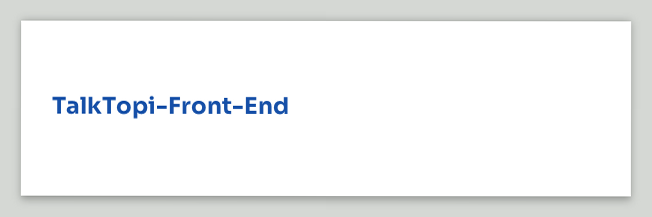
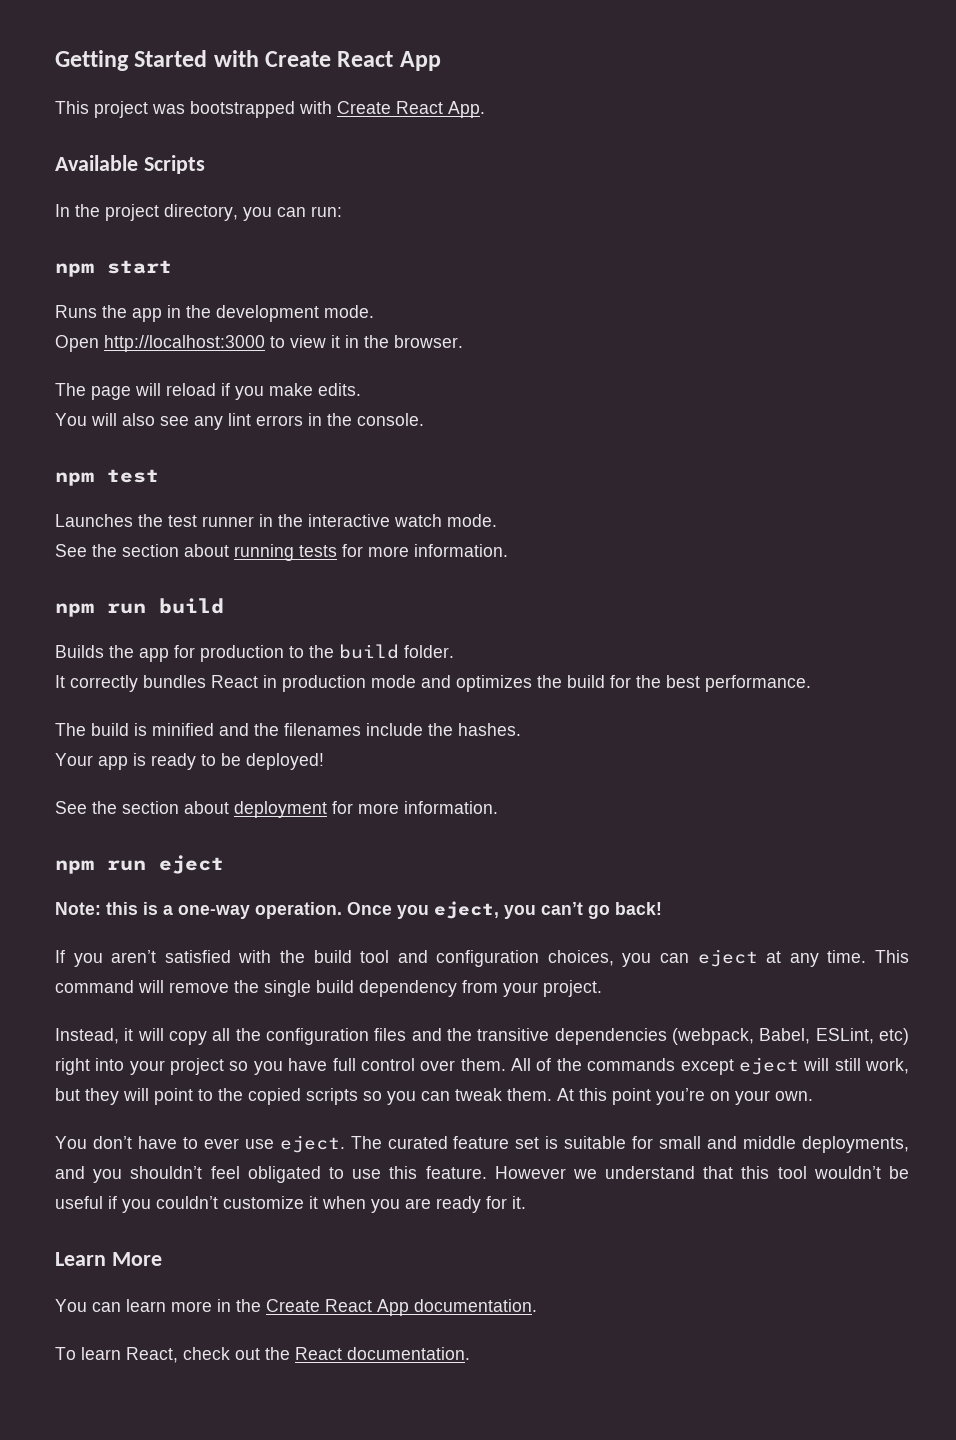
- TalkTopi-Front-End
+ Getting Started with Create React App
+ This project was bootstrapped with Create React App.
+ Available Scripts
+ In the project directory, you can run:
+ npm start
+ Runs the app in the development mode.
+ Open http://localhost:3000 to view it in the browser.
+ The page will reload if you make edits.
+ You will also see any lint errors in the console.
+ npm test
+ Launches the test runner in the interactive watch mode.
+ See the section about running tests for more information.
+ npm run build
+ Builds the app for production to the build folder.
+ It correctly bundles React in production mode and optimizes the build for the best performance.
+ The build is minified and the filenames include the hashes.
+ Your app is ready to be deployed!
+ See the section about deployment for more information.
+ npm run eject
+ Note: this is a one-way operation. Once you eject, you can’t go back!
+ If you aren’t satisfied with the build tool and configuration choices, you can eject at any time. This command will remove the single build dependency from your project.
+ Instead, it will copy all the configuration files and the transitive dependencies (webpack, Babel, ESLint, etc) right into your project so you have full control over them. All of the commands except eject will still work, but they will point to the copied scripts so you can tweak them. At this point you’re on your own.
+ You don’t have to ever use eject. The curated feature set is suitable for small and middle deployments, and you shouldn’t feel obligated to use this feature. However we understand that this tool wouldn’t be useful if you couldn’t customize it when you are ready for it.
+ Learn More
+ You can learn more in the Create React App documentation.
+ To learn React, check out the React documentation.

